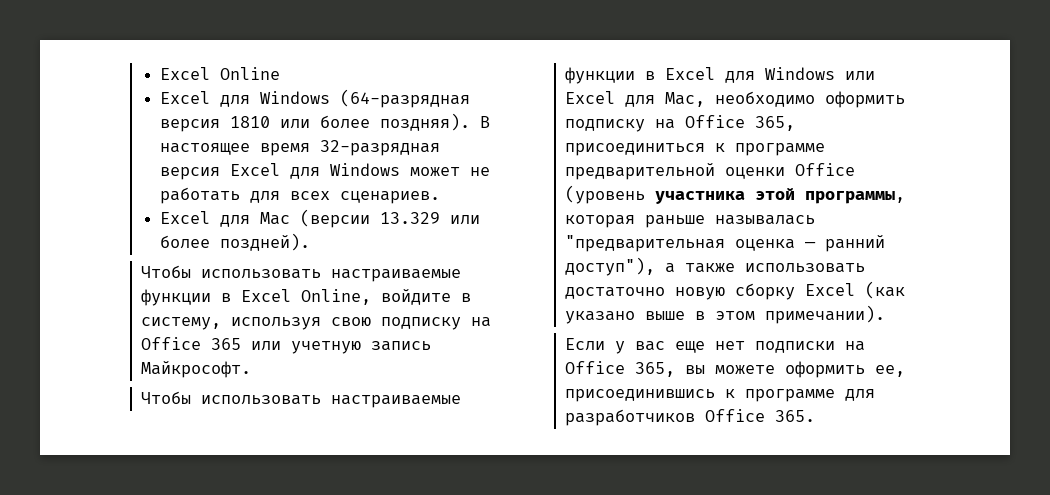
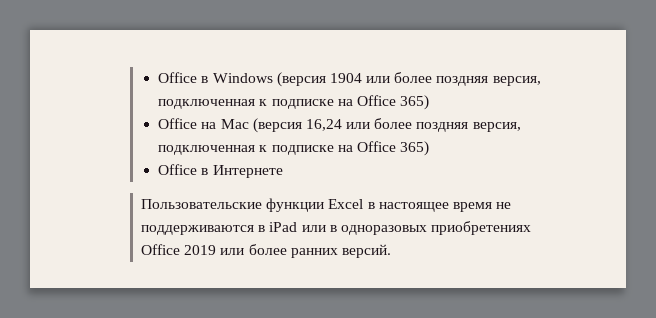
- Excel Online
- Excel для Windows (64-разрядная версия 1810 или более поздняя). В настоящее время 32-разрядная версия Excel для Windows может не работать для всех сценариев.
- Excel для Mac (версии 13.329 или более поздней).
- Чтобы использовать настраиваемые функции в Excel Online, войдите в систему, используя свою подписку на Office 365 или учетную запись Майкрософт.
- Чтобы использовать настраиваемые функции в Excel для Windows или Excel для Mac, необходимо оформить подписку на Office 365, присоединиться к программе предварительной оценки Office (уровень участника этой программы, которая раньше называлась "предварительная оценка — ранний доступ"), а также использовать достаточно новую сборку Excel (как указано выше в этом примечании).
- Если у вас еще нет подписки на Office 365, вы можете оформить ее, присоединившись к программе для разработчиков Office 365.
+ Office в Windows (версия 1904 или более поздняя версия, подключенная к подписке на Office 365)
+ Office на Mac (версия 16,24 или более поздняя версия, подключенная к подписке на Office 365)
+ Office в Интернете
+ Пользовательские функции Excel в настоящее время не поддерживаются в iPad или в одноразовых приобретениях Office 2019 или более ранних версий.

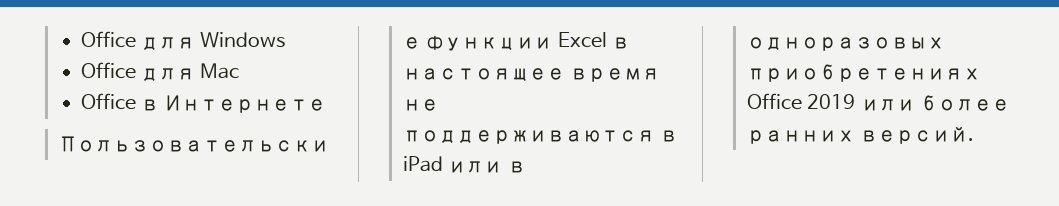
- Office в Windows (версия 1904 или более поздняя версия, подключенная к подписке на Office 365)
- Office на Mac (версия 16,24 или более поздняя версия, подключенная к подписке на Office 365)
+ Office для Windows
+ Office для Mac

